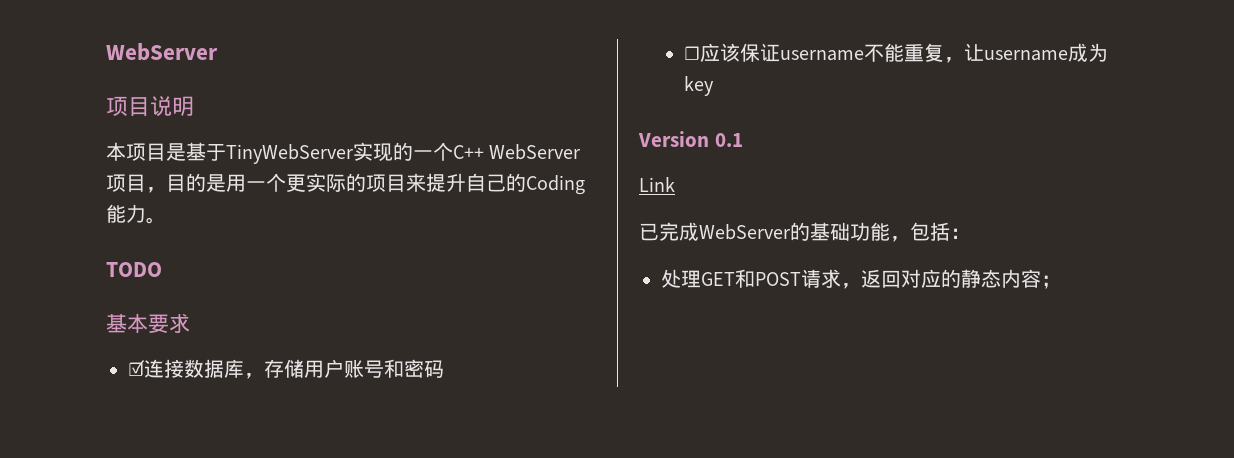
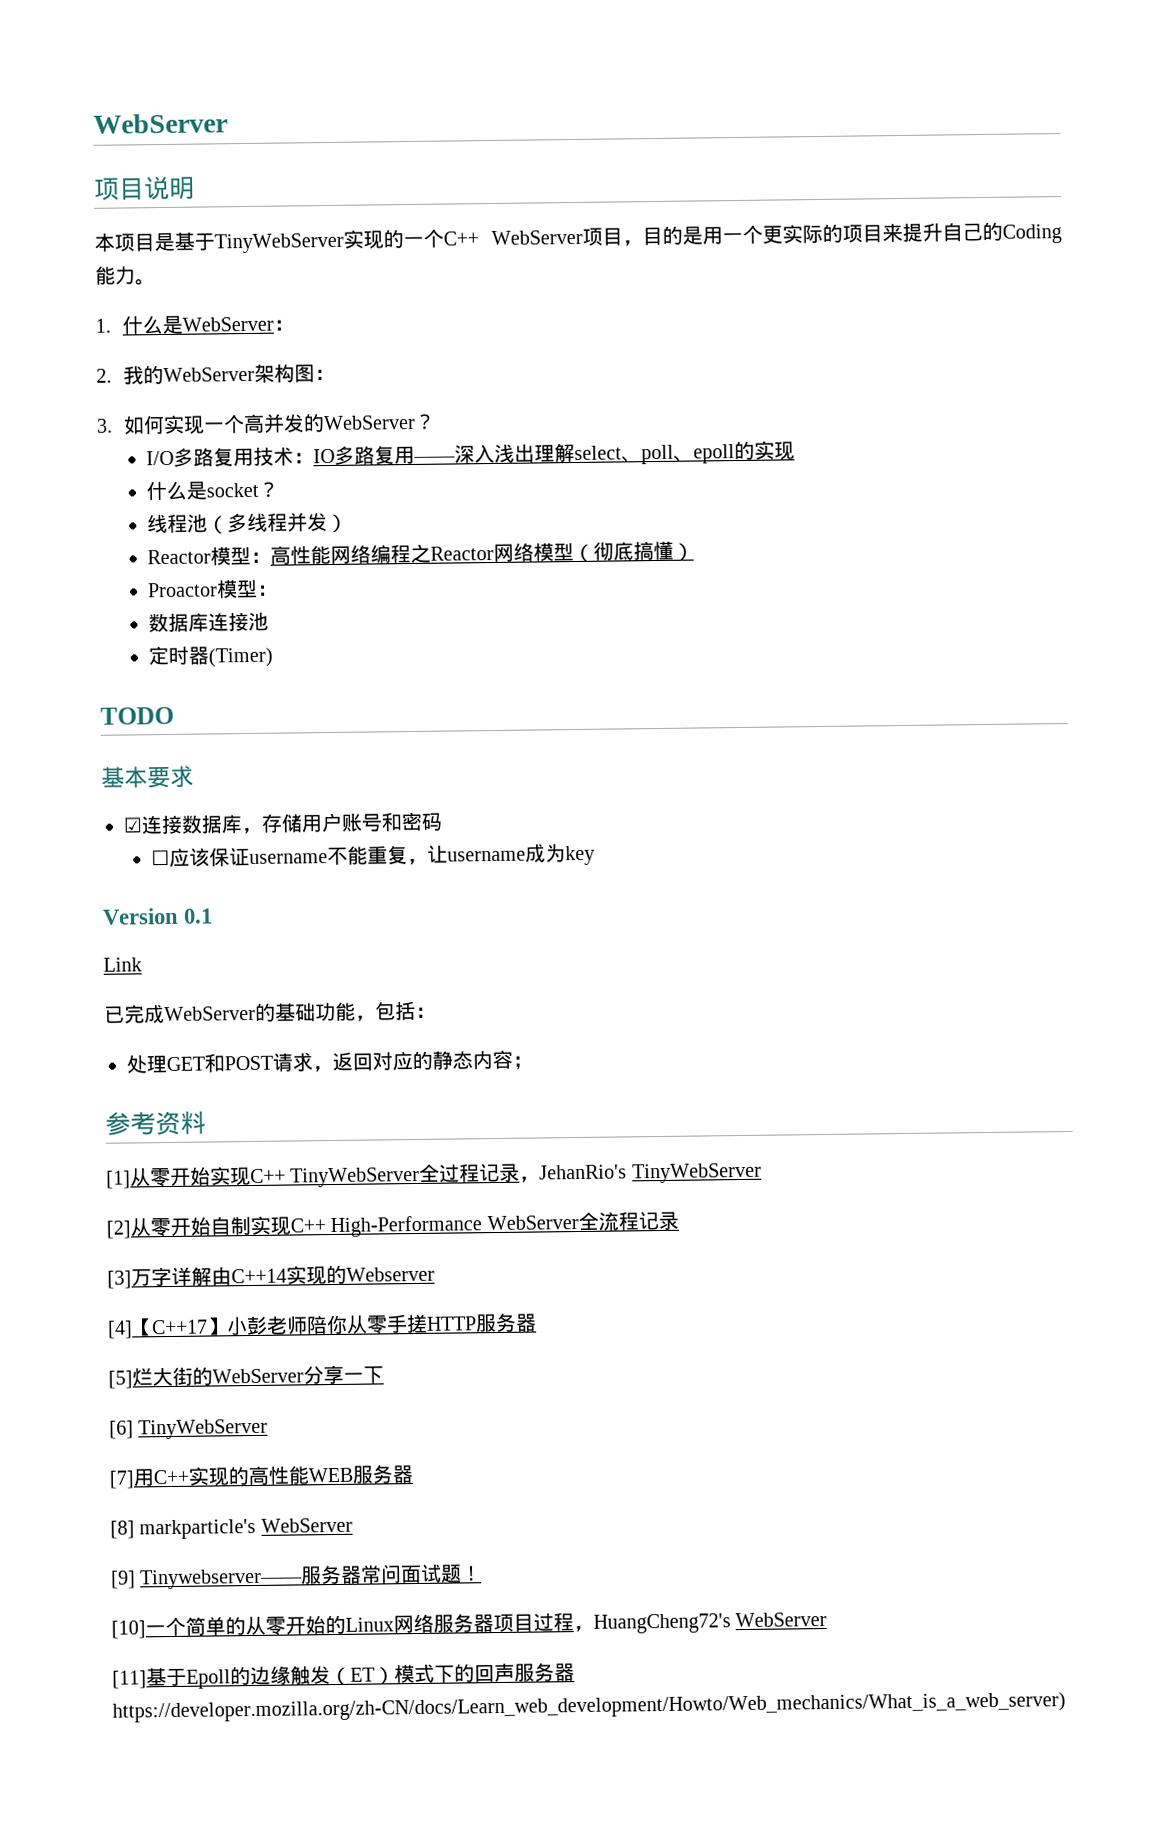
+ 1.什么是WebServer：
+ 2.我的WebServer架构图：
+ 3.如何实现一个高并发的WebServer？
+ I/O多路复用技术：IO多路复用——深入浅出理解select、poll、epoll的实现
+ 什么是socket？
+ 线程池（多线程并发）
+ Reactor模型：高性能网络编程之Reactor网络模型（彻底搞懂）
+ Proactor模型：
+ 数据库连接池
+ 定时器(Timer)
+ 参考资料
+ [1]从零开始实现C++ TinyWebServer全过程记录，JehanRio's TinyWebServer
+ [2]从零开始自制实现C++ High-Performance WebServer全流程记录
+ [3]万字详解由C++14实现的Webserver
+ [4]【C++17】小彭老师陪你从零手搓HTTP服务器
+ [5]烂大街的WebServer分享一下
+ [6] TinyWebServer
+ [7]用C++实现的高性能WEB服务器
+ [8] markparticle's WebServer
+ [9] Tinywebserver——服务器常问面试题！
+ [10]一个简单的从零开始的Linux网络服务器项目过程，HuangCheng72's WebServer
+ [11]基于Epoll的边缘触发（ET）模式下的回声服务器https://developer.mozilla.org/zh-CN/docs/Learn_web_development/Howto/Web_mechanics/What_is_a_web_server)

